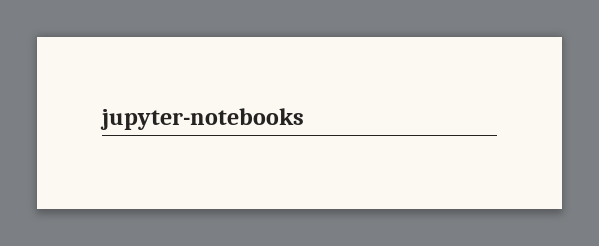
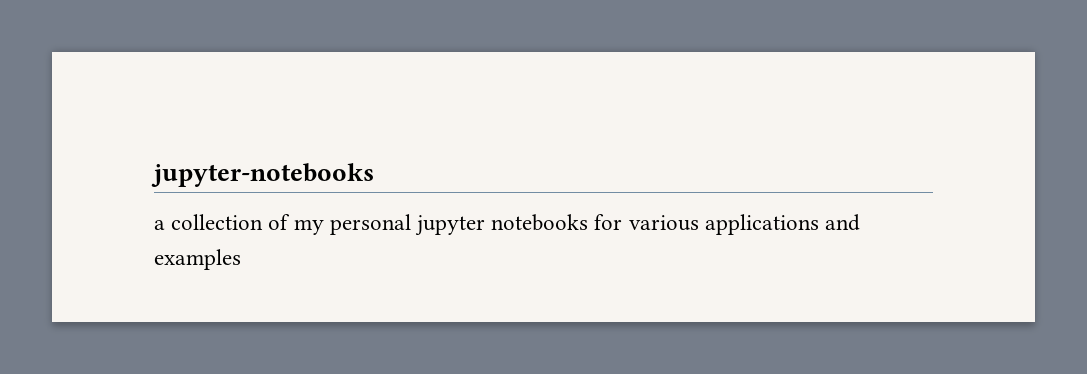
+ a collection of my personal jupyter notebooks for various applications and examples

